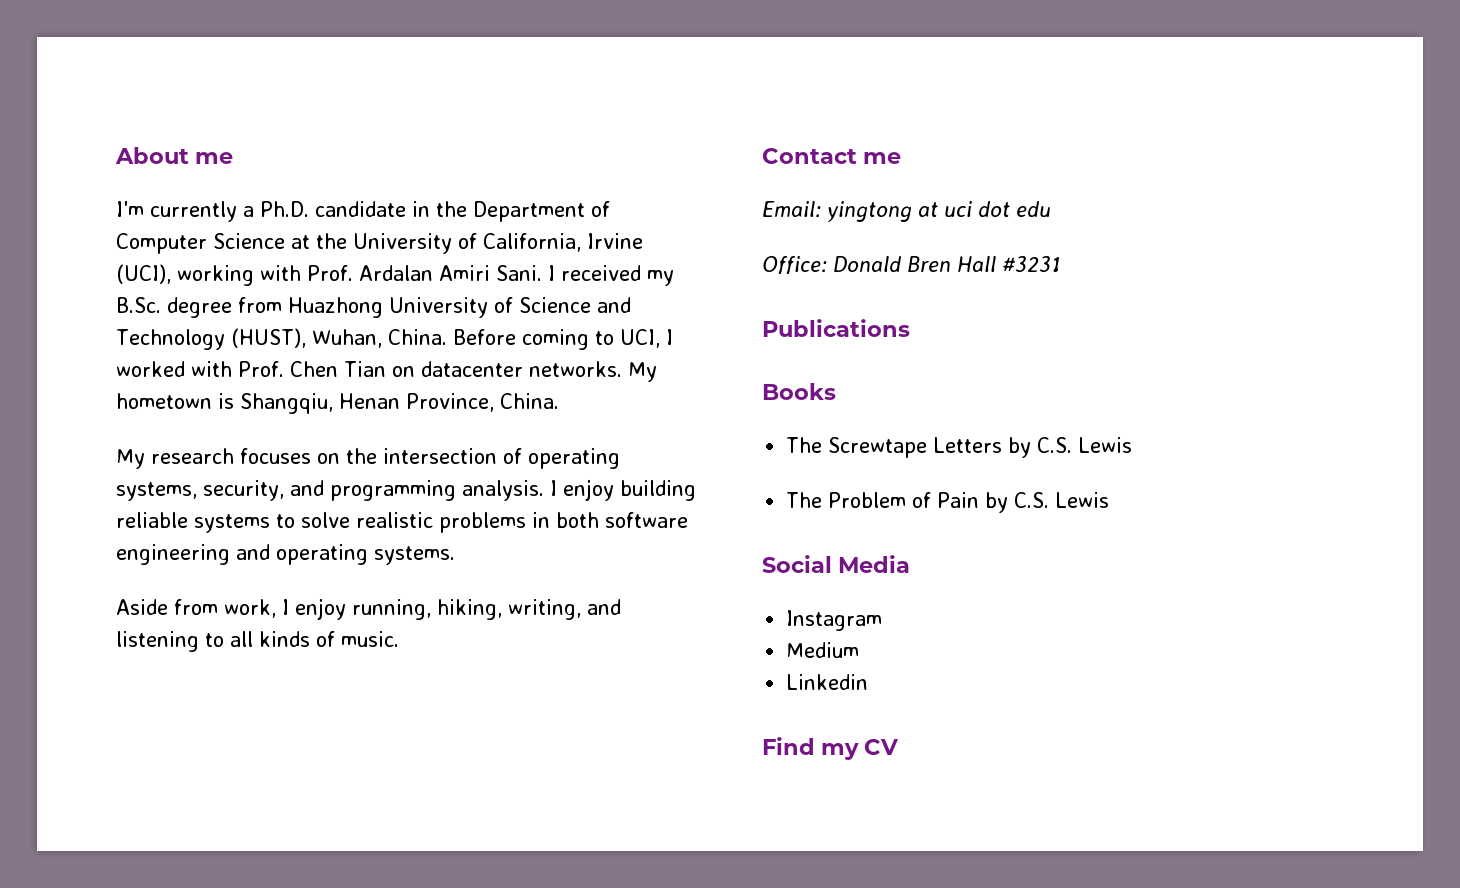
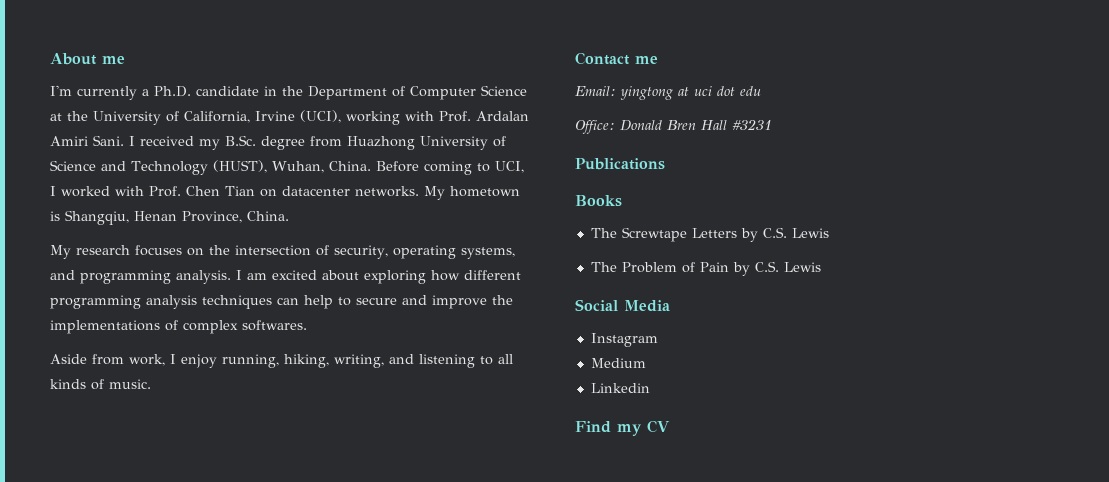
- My research focuses on the intersection of operating systems, security, and programming analysis.
+ My research focuses on the intersection of security, operating systems, and programming analysis.
- I enjoy building reliable systems to solve realistic problems in both software engineering and operating systems.
+ I am excited about exploring how different programming analysis techniques can help to secure and improve the implementations of complex softwares.

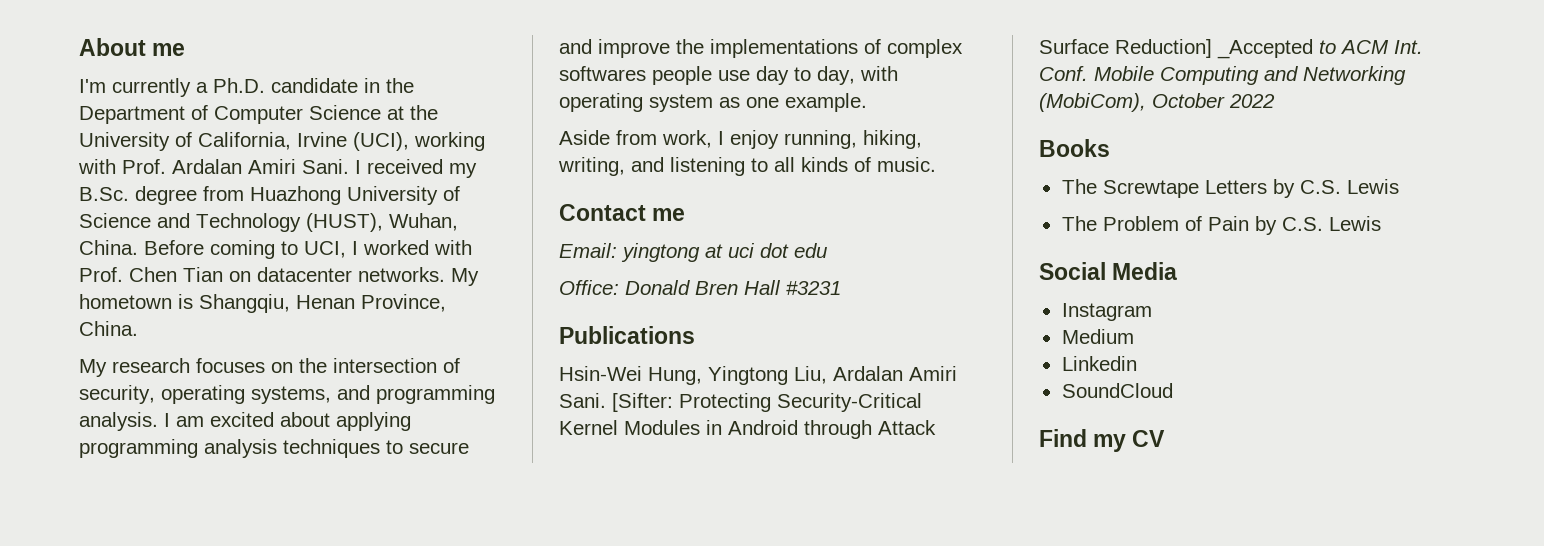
- I am excited about exploring how different programming analysis techniques can help to secure and improve the implementations of complex softwares.
+ I am excited about applying programming analysis techniques to secure and improve the implementations of complex softwares people use day to day, with operating system as one example.
+ Hsin-Wei Hung, Yingtong Liu, Ardalan Amiri Sani. [Sifter: Protecting Security-Critical Kernel Modules in Android through Attack Surface Reduction] _Accepted to ACM Int. Conf. Mobile Computing and Networking (MobiCom), October 2022
+ SoundCloud

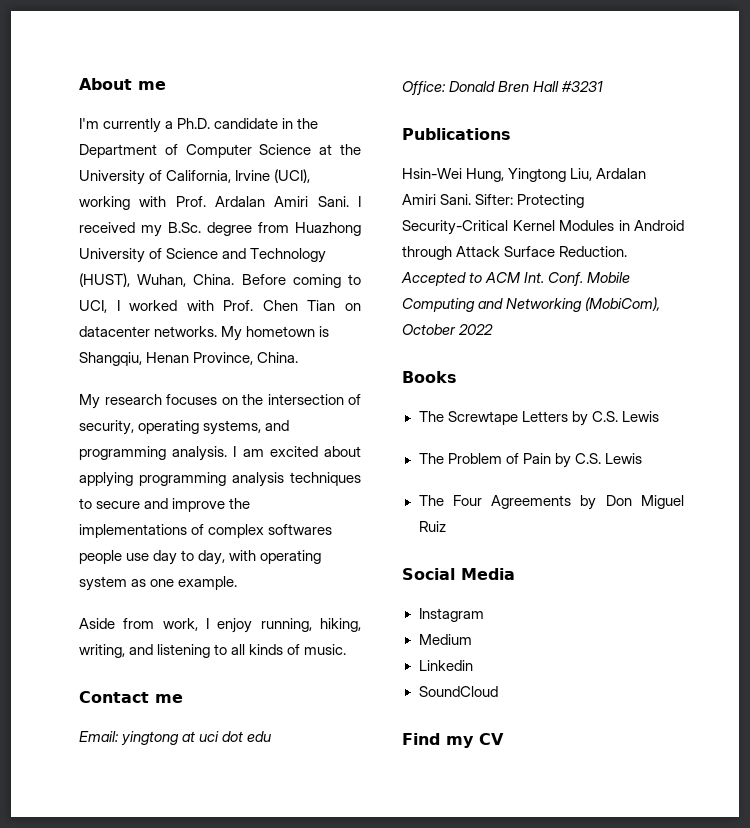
- [Sifter: Protecting Security-Critical Kernel Modules in Android through Attack Surface Reduction] _Accepted to ACM Int. Conf.
+ Sifter: Protecting Security-Critical Kernel Modules in Android through Attack Surface Reduction. Accepted to ACM Int. Conf.
+ The Four Agreements by Don Miguel Ruiz

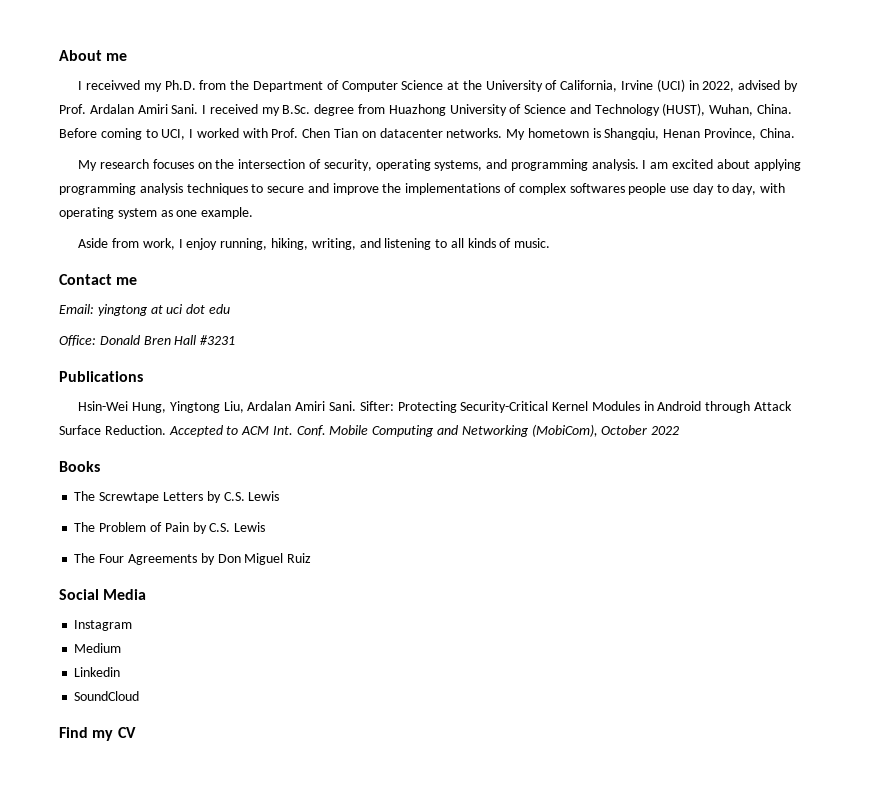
- I'm currently a Ph.D. candidate in the Department of Computer Science at the University of California, Irvine (UCI), working with Prof. Ardalan Amiri Sani.
+ I receivved my Ph.D. from the Department of Computer Science at the University of California, Irvine (UCI) in 2022, advised by Prof. Ardalan Amiri Sani.

